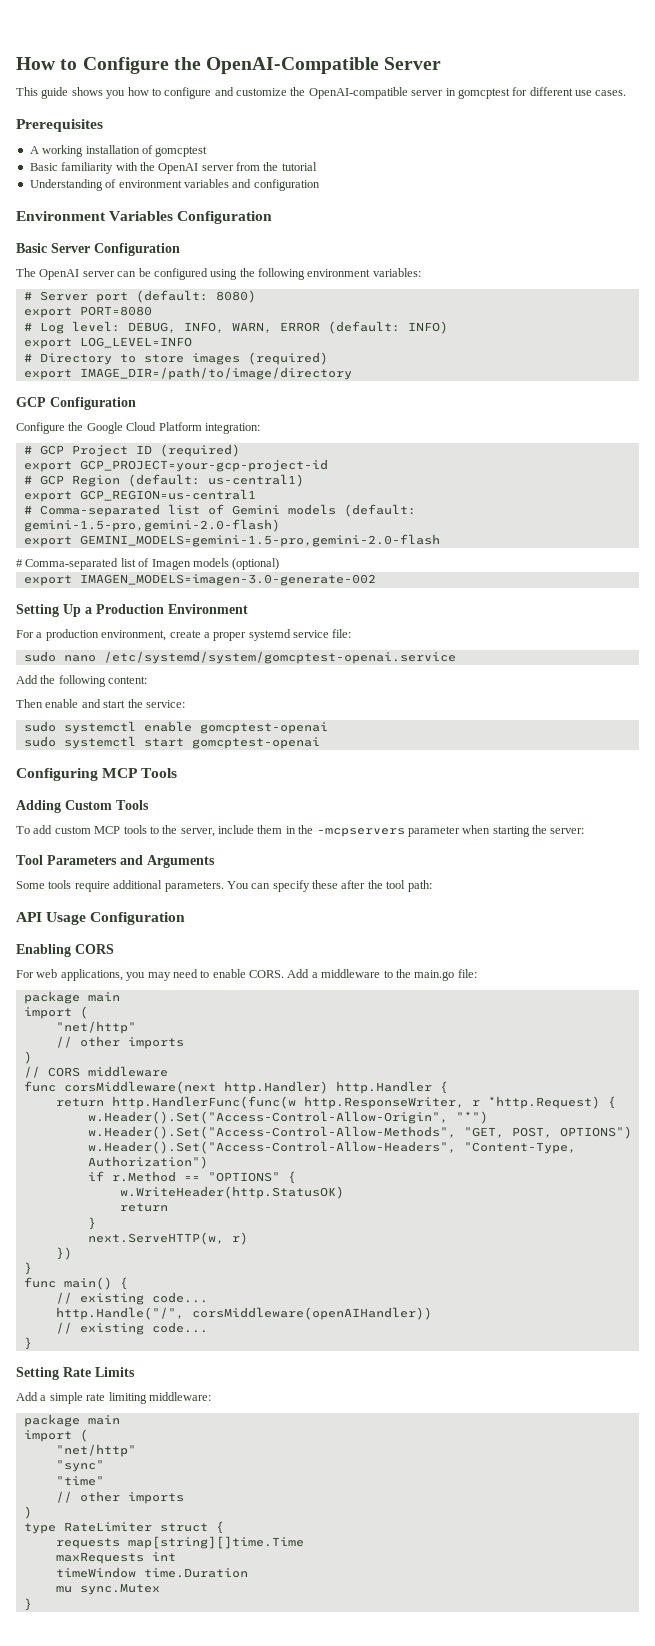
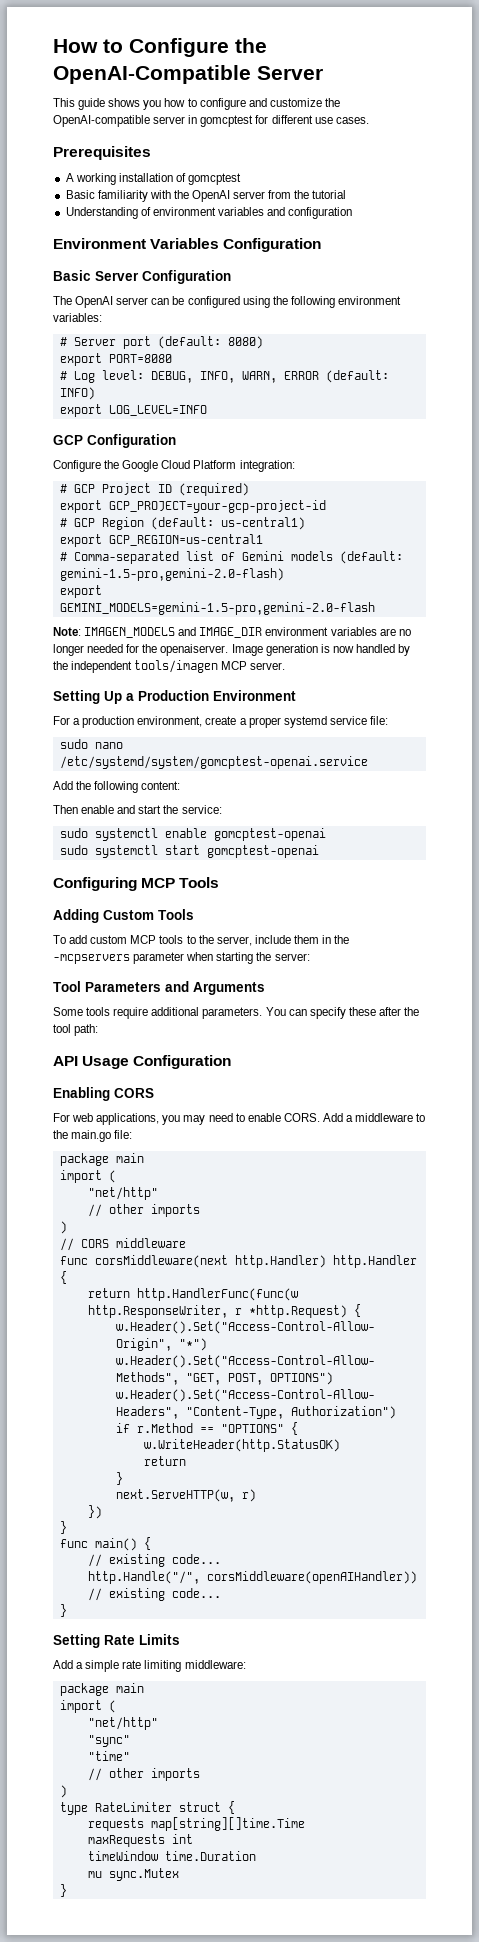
- # Directory to store images (required)
- export IMAGE_DIR=/path/to/image/directory
- # Comma-separated list of Imagen models (optional)
- export IMAGEN_MODELS=imagen-3.0-generate-002
+ Note: IMAGEN_MODELS and IMAGE_DIR environment variables are no longer needed for the openaiserver. Image generation is now handled by the independent tools/imagen MCP server.

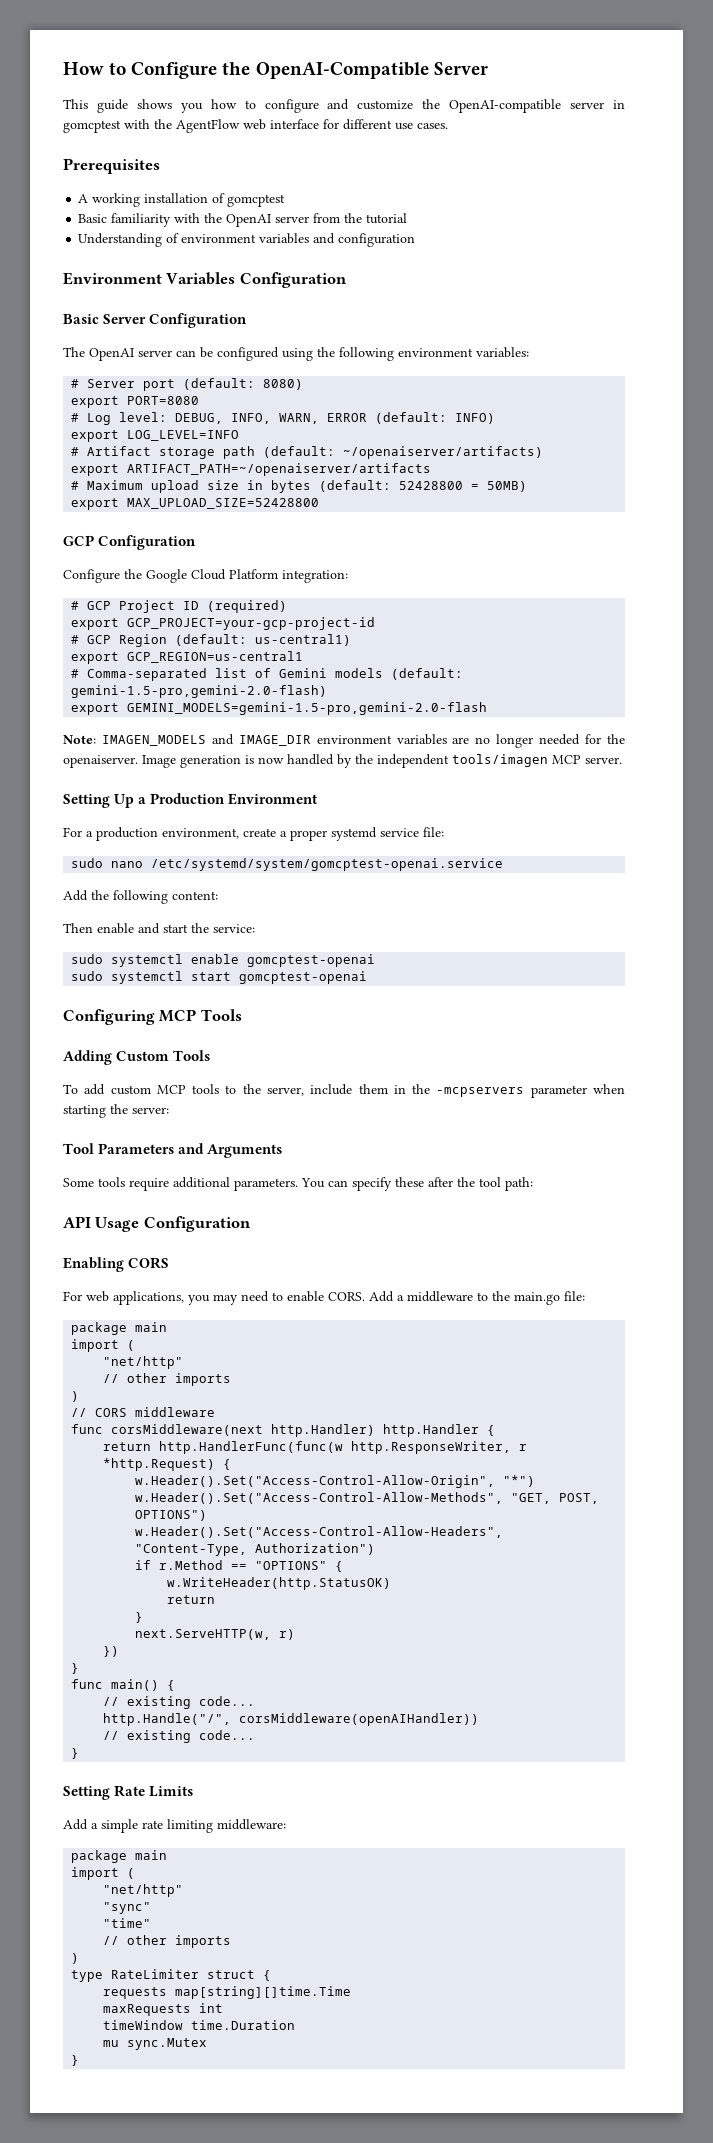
- This guide shows you how to configure and customize the OpenAI-compatible server in gomcptest for different use cases.
+ This guide shows you how to configure and customize the OpenAI-compatible server in gomcptest with the AgentFlow web interface for different use cases.
+ # Artifact storage path (default: ~/openaiserver/artifacts)
+ export ARTIFACT_PATH=~/openaiserver/artifacts
+ # Maximum upload size in bytes (default: 52428800 = 50MB)
+ export MAX_UPLOAD_SIZE=52428800

